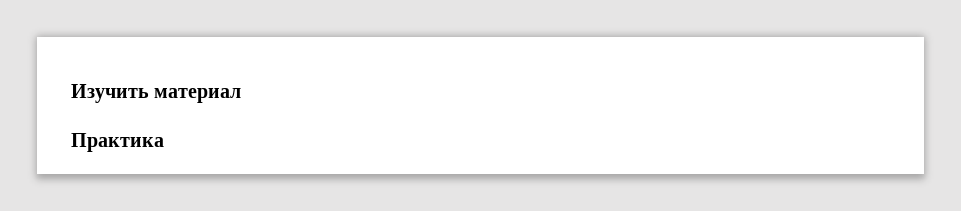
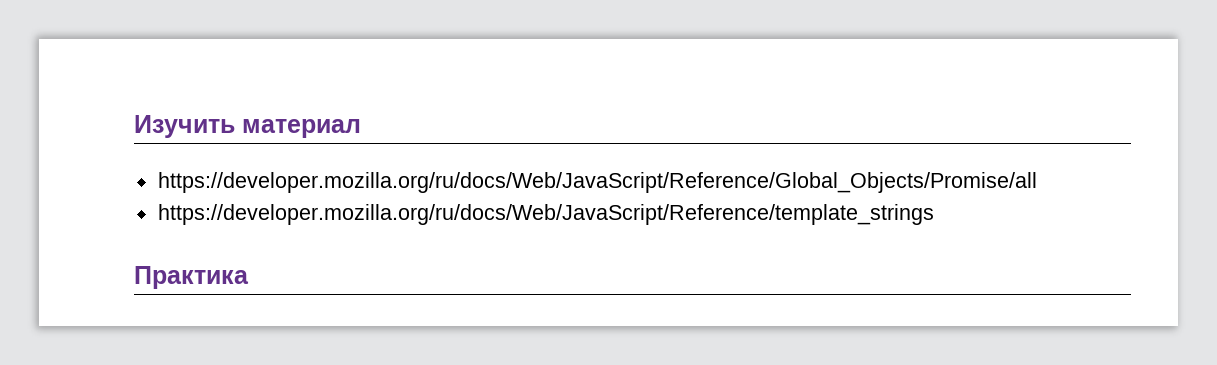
+ https://developer.mozilla.org/ru/docs/Web/JavaScript/Reference/Global_Objects/Promise/all
+ https://developer.mozilla.org/ru/docs/Web/JavaScript/Reference/template_strings

